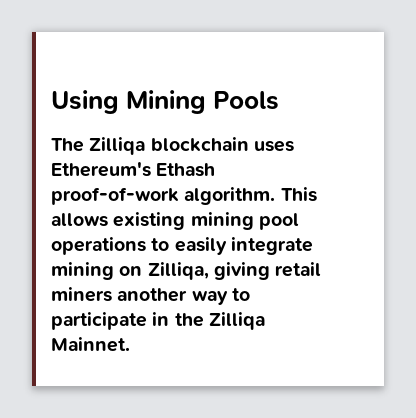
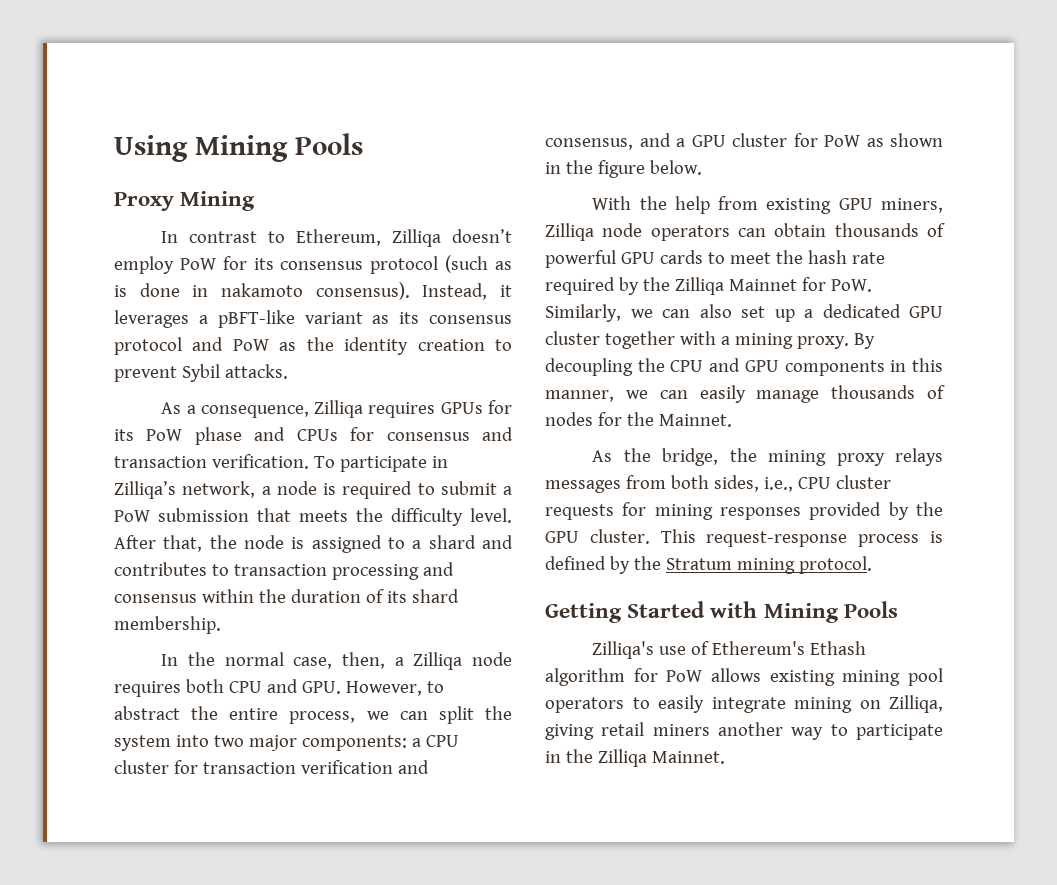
- The Zilliqa blockchain uses Ethereum's Ethash proof-of-work algorithm. This allows existing mining pool operations to easily integrate mining on Zilliqa, giving retail miners another way to participate in the Zilliqa Mainnet.
+ Proxy Mining
+ In contrast to Ethereum, Zilliqa doesn’t employ PoW for its consensus protocol (such as is done in nakamoto consensus). Instead, it leverages a pBFT-like variant as its consensus protocol and PoW as the identity creation to prevent Sybil attacks.
+ As a consequence, Zilliqa requires GPUs for its PoW phase and CPUs for consensus and transaction verification. To participate in Zilliqa’s network, a node is required to submit a PoW submission that meets the difficulty level. After that, the node is assigned to a shard and contributes to transaction processing and consensus within the duration of its shard membership.
+ In the normal case, then, a Zilliqa node requires both CPU and GPU. However, to abstract the entire process, we can split the system into two major components: a CPU cluster for transaction verification and consensus, and a GPU cluster for PoW as shown in the figure below.
+ With the help from existing GPU miners, Zilliqa node operators can obtain thousands of powerful GPU cards to meet the hash rate required by the Zilliqa Mainnet for PoW. Similarly, we can also set up a dedicated GPU cluster together with a mining proxy. By decoupling the CPU and GPU components in this manner, we can easily manage thousands of nodes for the Mainnet.
+ As the bridge, the mining proxy relays messages from both sides, i.e., CPU cluster requests for mining responses provided by the GPU cluster. This request-response process is defined by the Stratum mining protocol.
+ Getting Started with Mining Pools
+ Zilliqa's use of Ethereum's Ethash algorithm for PoW allows existing mining pool operators to easily integrate mining on Zilliqa, giving retail miners another way to participate in the Zilliqa Mainnet.

